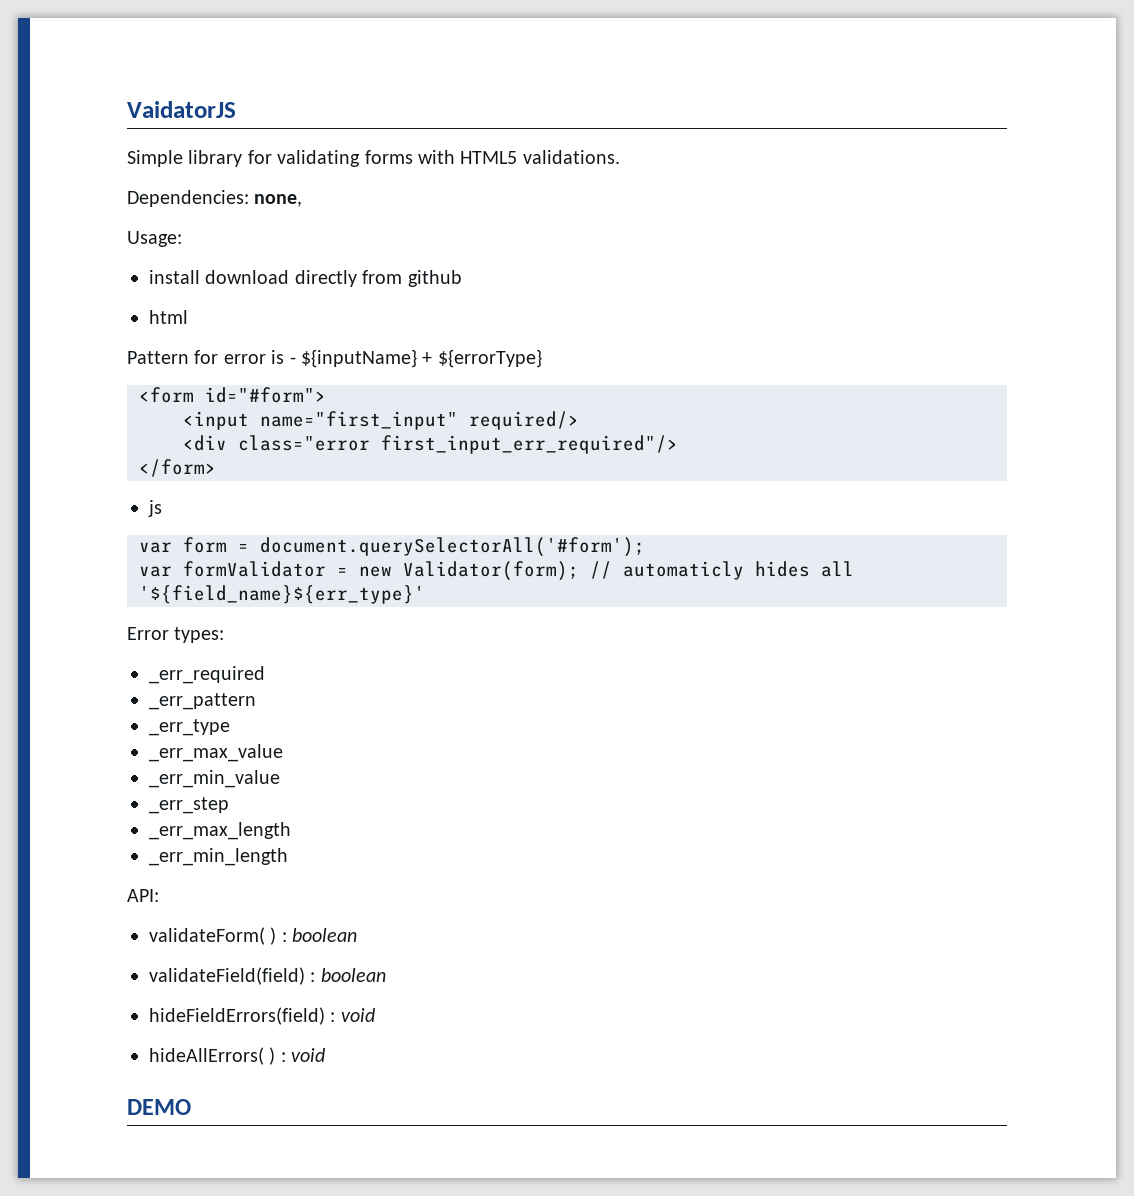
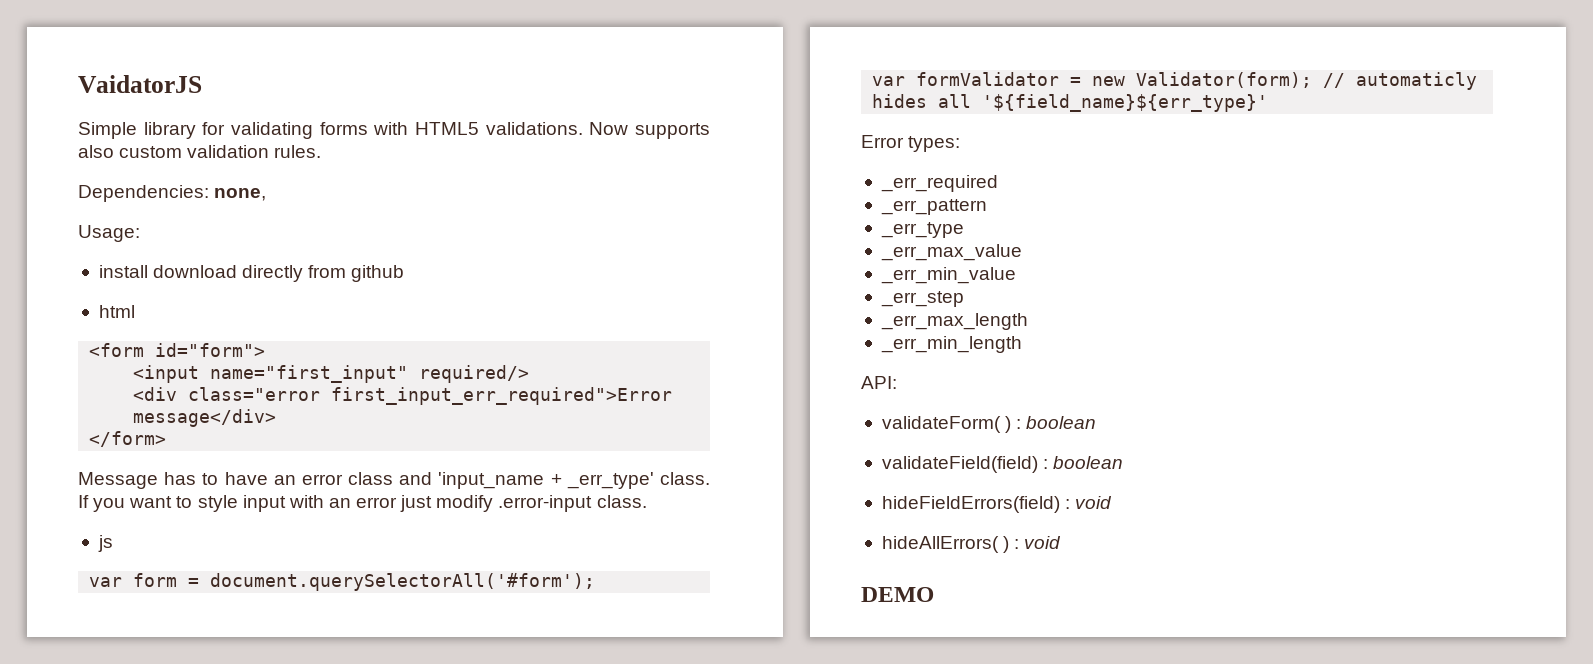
+ Now supports also custom validation rules.
- Pattern for error is - ${inputName} + ${errorType}
- <form id="#form">
+ <form id="form">
- <div class="error first_input_err_required"/>
+ <div class="error first_input_err_required">Error message</div>
+ Message has to have an error class and 'input_name + _err_type' class. If you want to style input with an error just modify .error-input class.

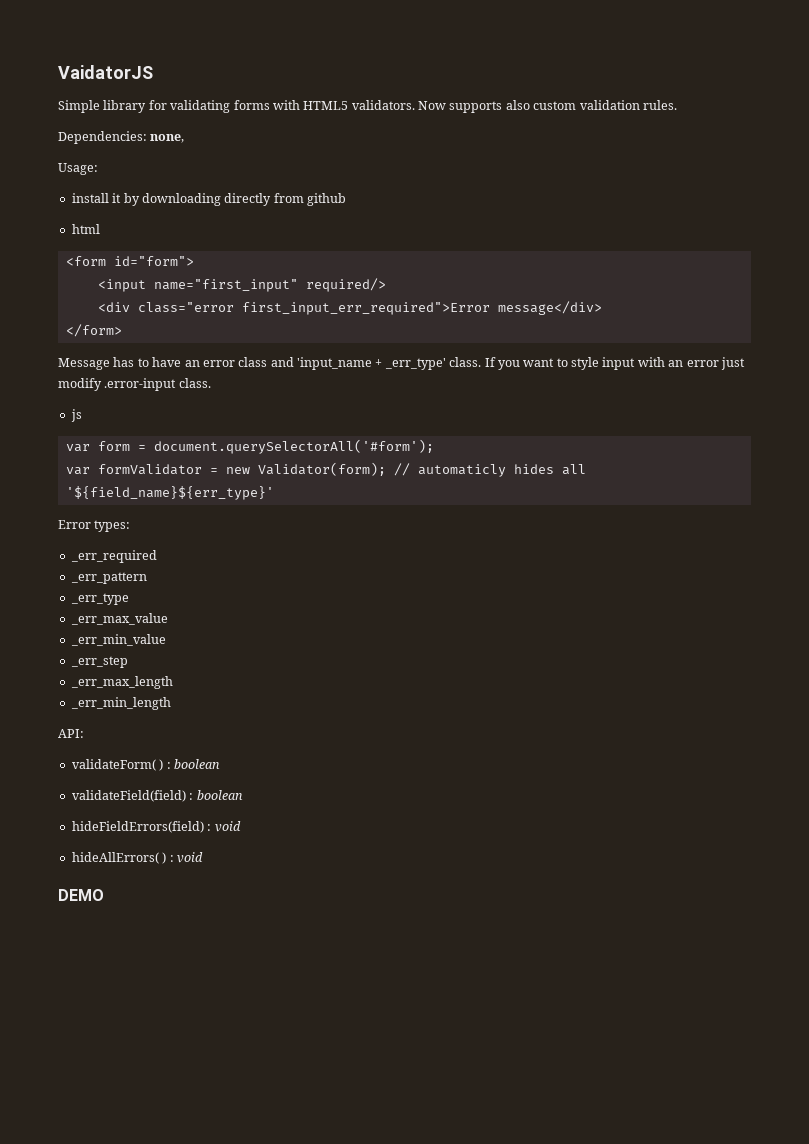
- Simple library for validating forms with HTML5 validations.
+ Simple library for validating forms with HTML5 validators.
- install download directly from github
+ install it by downloading directly from github

